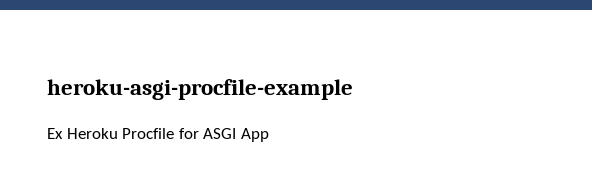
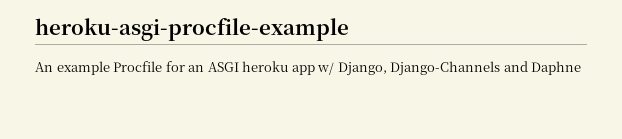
- Ex Heroku Procfile for ASGI App
+ An example Procfile for an ASGI heroku app w/ Django, Django-Channels and Daphne

